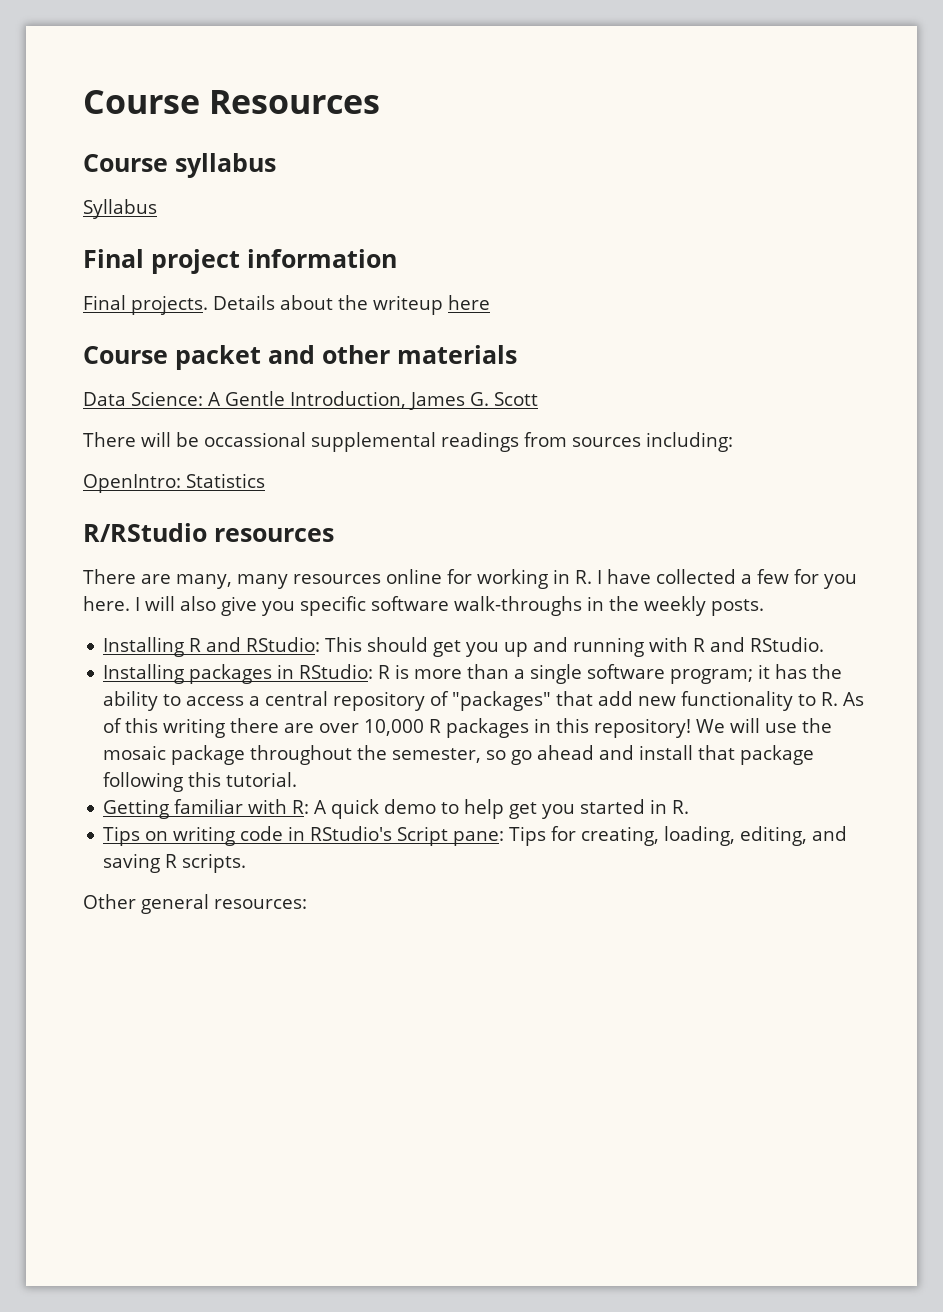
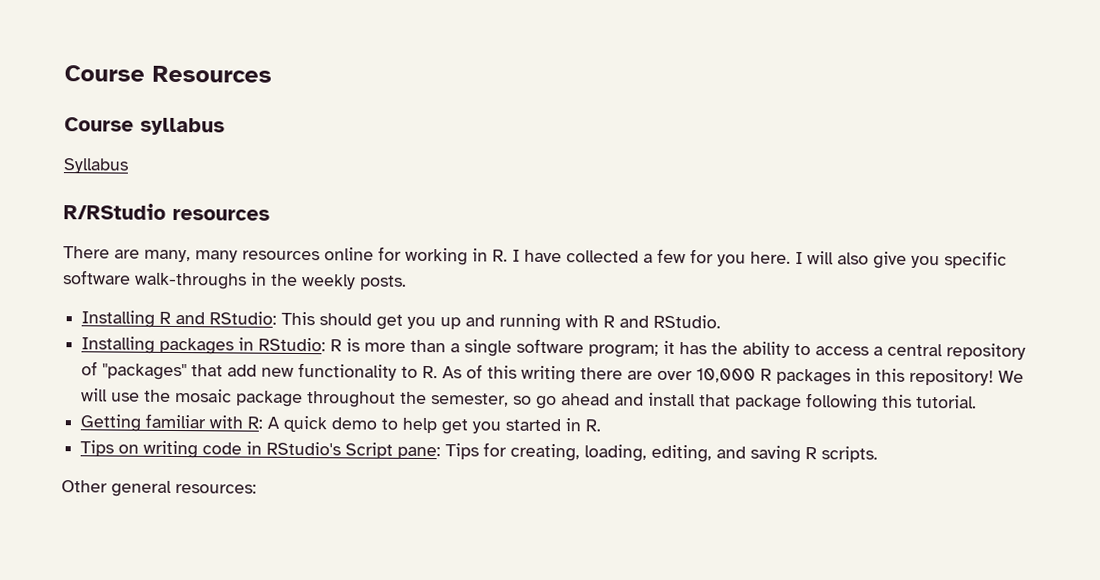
- Final project information
- Final projects. Details about the writeup here
- Course packet and other materials
- Data Science: A Gentle Introduction, James G. Scott
- There will be occassional supplemental readings from sources including:
- OpenIntro: Statistics

